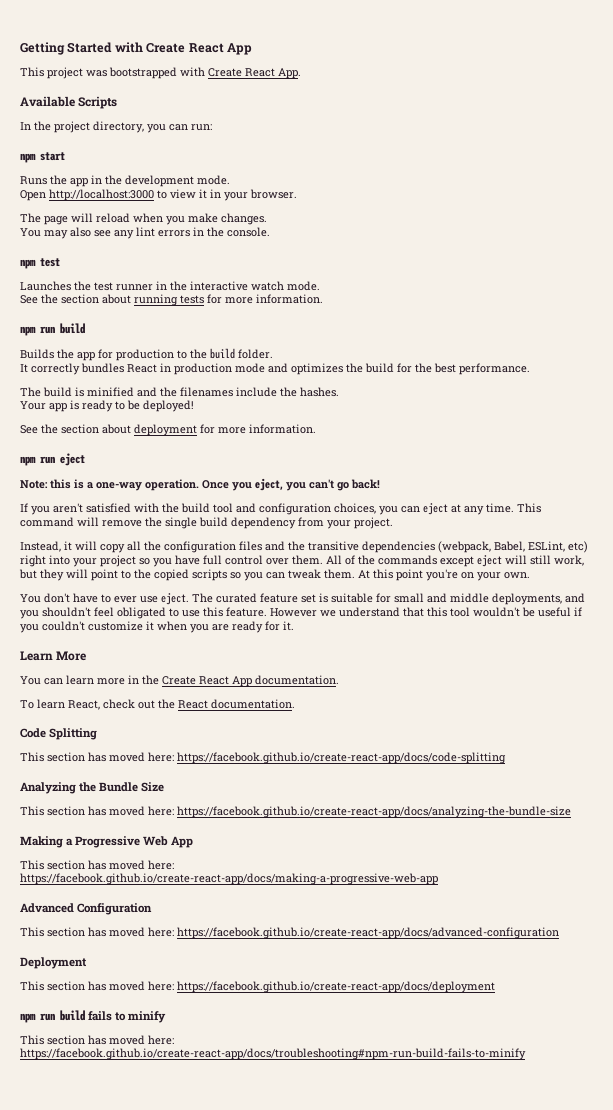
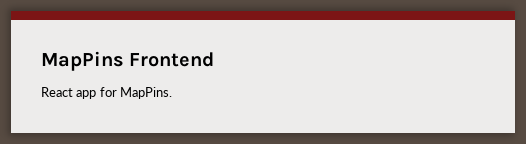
- Getting Started with Create React App
- This project was bootstrapped with Create React App.
- Available Scripts
- In the project directory, you can run:
- npm start
- Runs the app in the development mode.
- Open http://localhost:3000 to view it in your browser.
- The page will reload when you make changes.
- You may also see any lint errors in the console.
- npm test
- Launches the test runner in the interactive watch mode.
- See the section about running tests for more information.
- npm run build
- Builds the app for production to the build folder.
- It correctly bundles React in production mode and optimizes the build for the best performance.
- The build is minified and the filenames include the hashes.
- Your app is ready to be deployed!
- See the section about deployment for more information.
- npm run eject
- Note: this is a one-way operation. Once you eject, you can't go back!
- If you aren't satisfied with the build tool and configuration choices, you can eject at any time. This command will remove the single build dependency from your project.
- Instead, it will copy all the configuration files and the transitive dependencies (webpack, Babel, ESLint, etc) right into your project so you have full control over them. All of the commands except eject will still work, but they will point to the copied scripts so you can tweak them. At this point you're on your own.
- You don't have to ever use eject. The curated feature set is suitable for small and middle deployments, and you shouldn't feel obligated to use this feature. However we understand that this tool wouldn't be useful if you couldn't customize it when you are ready for it.
- Learn More
- You can learn more in the Create React App documentation.
- To learn React, check out the React documentation.
- Code Splitting
- This section has moved here: https://facebook.github.io/create-react-app/docs/code-splitting
- Analyzing the Bundle Size
- This section has moved here: https://facebook.github.io/create-react-app/docs/analyzing-the-bundle-size
- Making a Progressive Web App
- This section has moved here: https://facebook.github.io/create-react-app/docs/making-a-progressive-web-app
- Advanced Configuration
- This section has moved here: https://facebook.github.io/create-react-app/docs/advanced-configuration
- Deployment
- This section has moved here: https://facebook.github.io/create-react-app/docs/deployment
- npm run build fails to minify
- This section has moved here: https://facebook.github.io/create-react-app/docs/troubleshooting#npm-run-build-fails-to-minify
+ MapPins Frontend
+ React app for MapPins.

